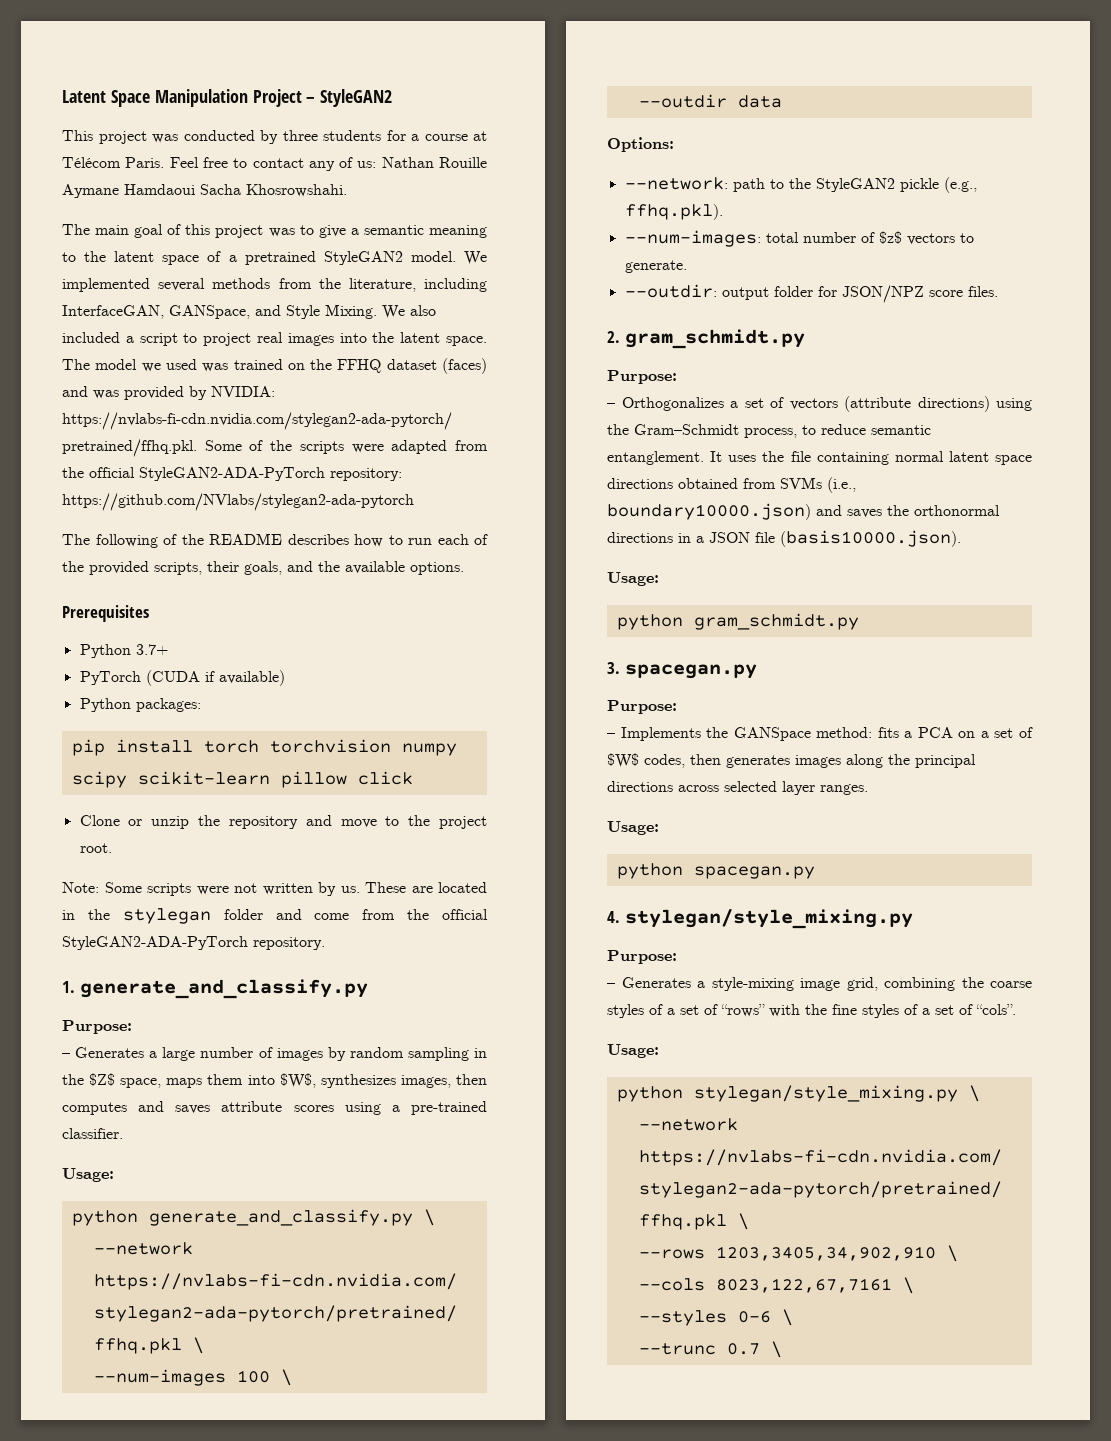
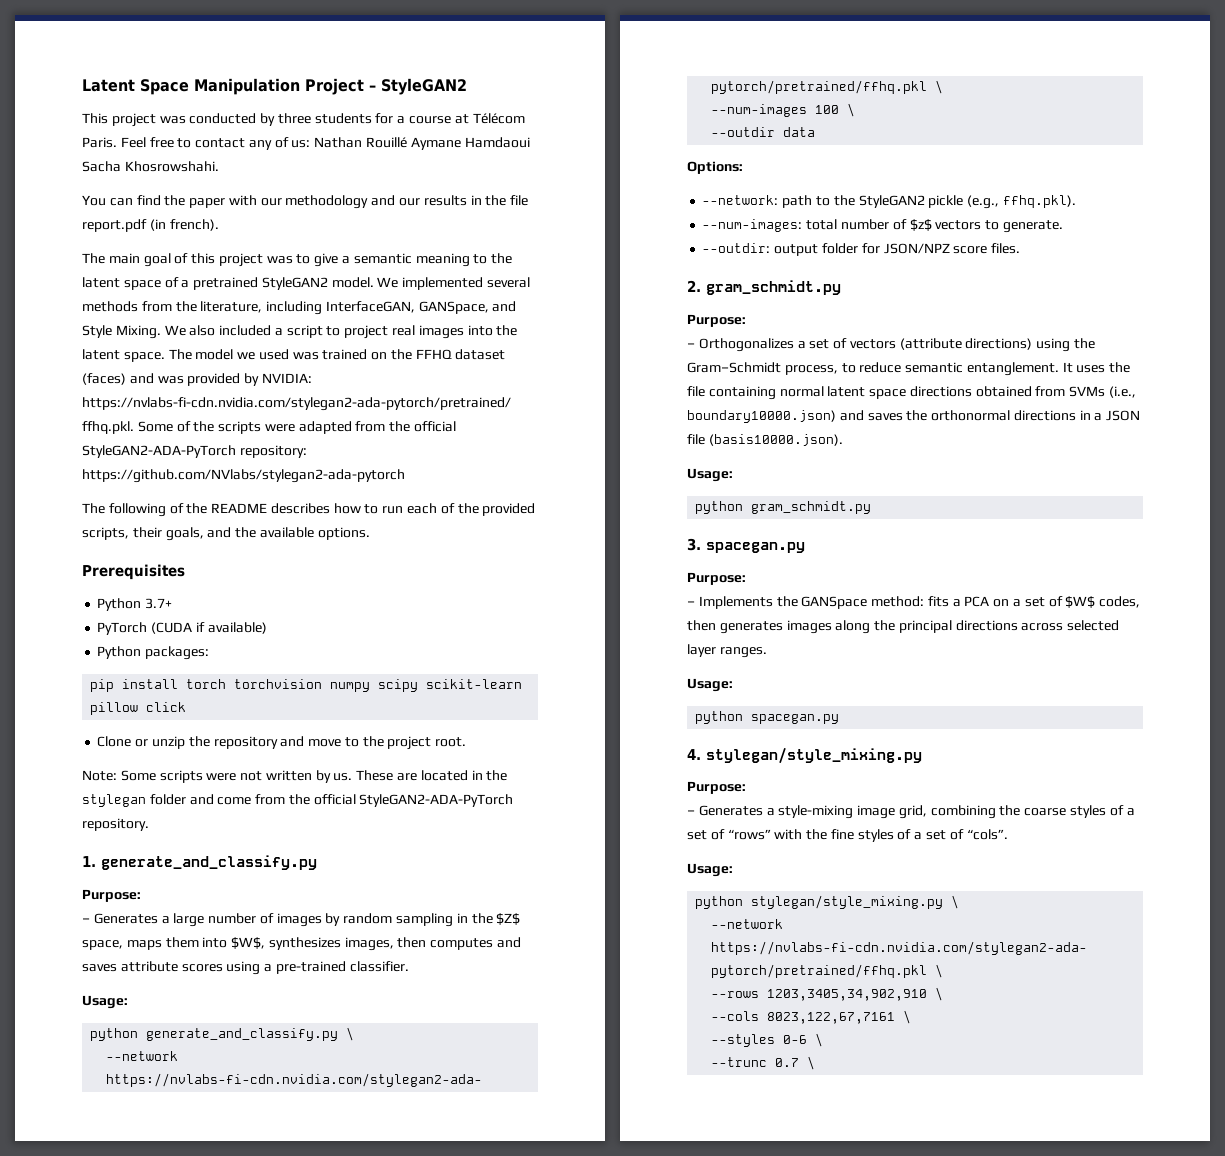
- Feel free to contact any of us: Nathan Rouille Aymane Hamdaoui Sacha Khosrowshahi.
+ Feel free to contact any of us: Nathan Rouillé Aymane Hamdaoui Sacha Khosrowshahi.
+ You can find the paper with our methodology and our results in the file report.pdf (in french).

